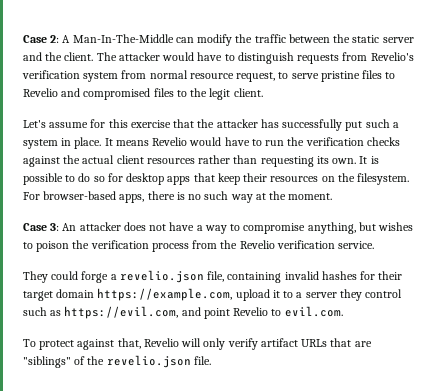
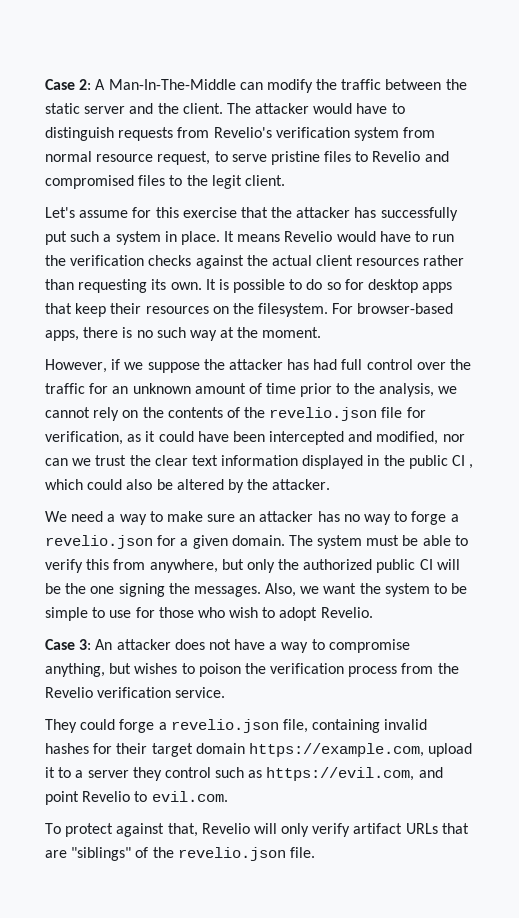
+ However, if we suppose the attacker has had full control over the traffic for an unknown amount of time prior to the analysis, we cannot rely on the contents of the revelio.json file for verification, as it could have been intercepted and modified, nor can we trust the clear text information displayed in the public CI , which could also be altered by the attacker.
+ We need a way to make sure an attacker has no way to forge a revelio.json for a given domain. The system must be able to verify this from anywhere, but only the authorized public CI will be the one signing the messages. Also, we want the system to be simple to use for those who wish to adopt Revelio.

